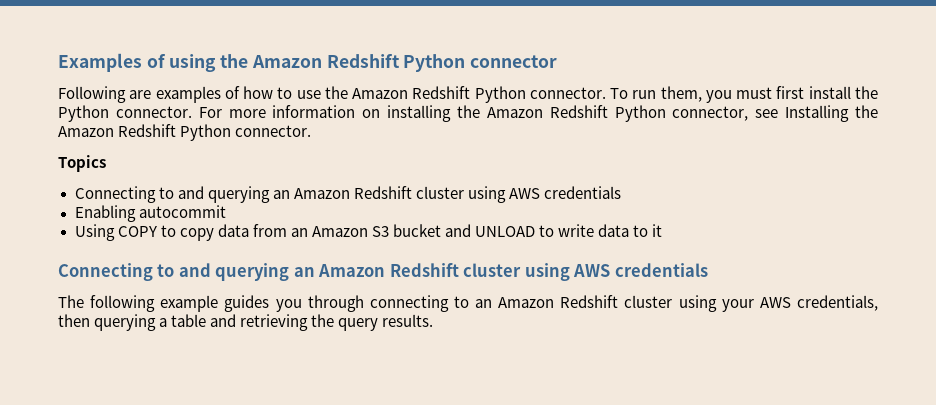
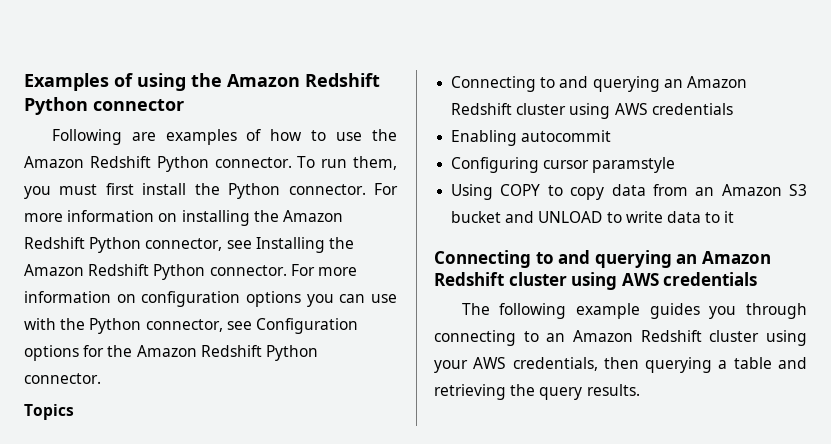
+ For more information on configuration options you can use with the Python connector, see Configuration options for the Amazon Redshift Python connector.
+ Configuring cursor paramstyle

